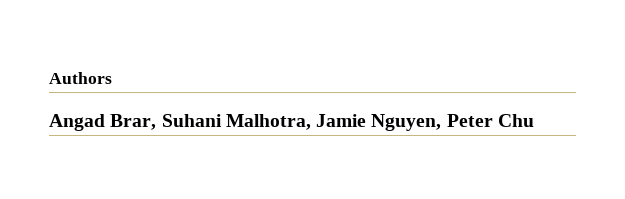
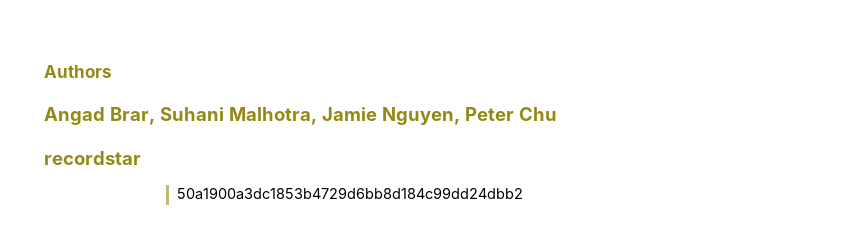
+ recordstar
+ 50a1900a3dc1853b4729d6bb8d184c99dd24dbb2

